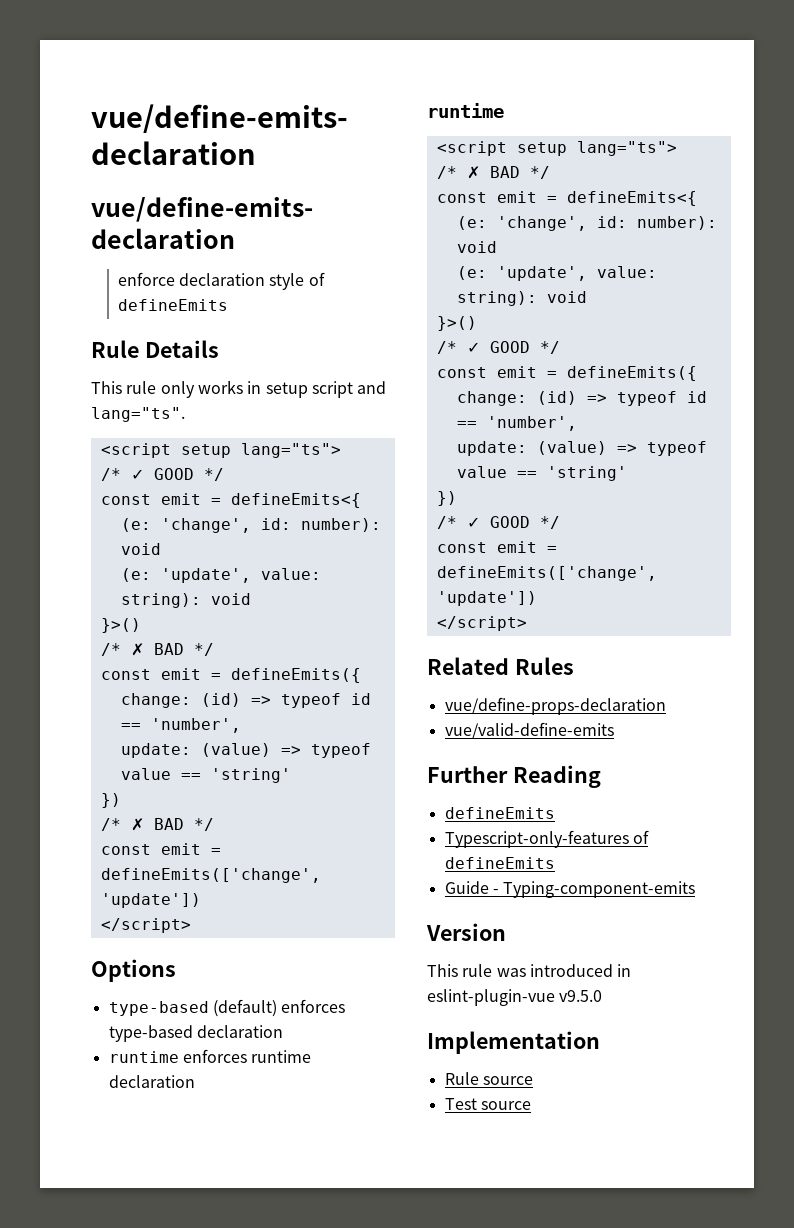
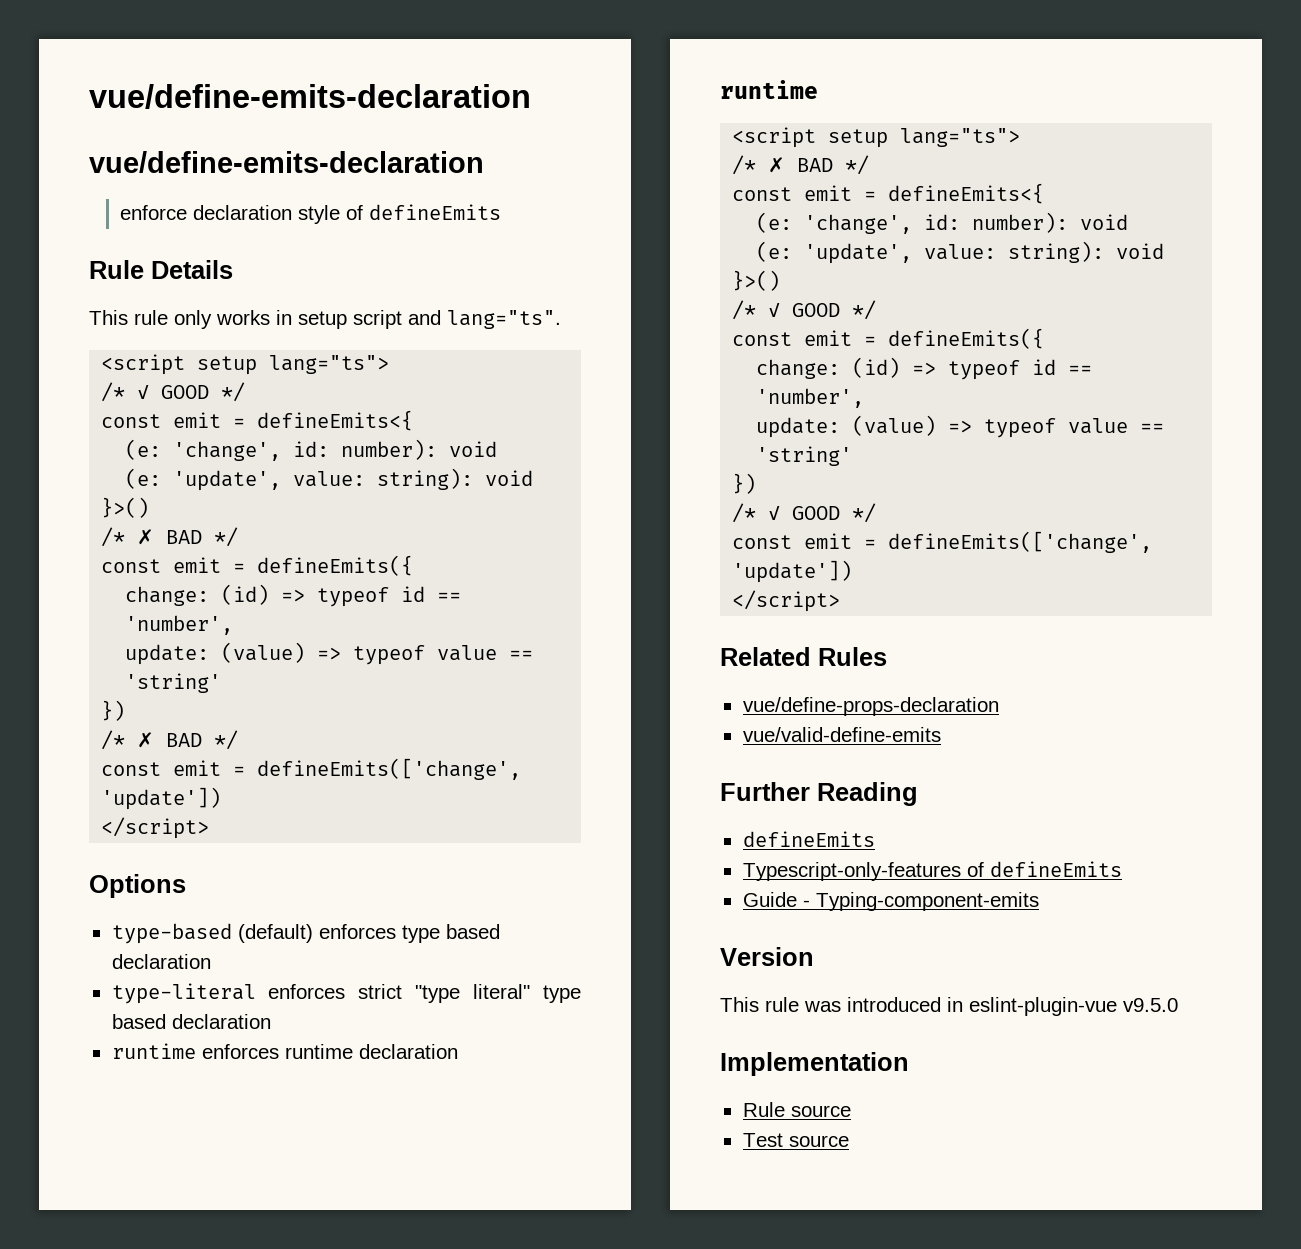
- type-based (default) enforces type-based declaration
+ type-based (default) enforces type based declaration
+ type-literal enforces strict "type literal" type based declaration

